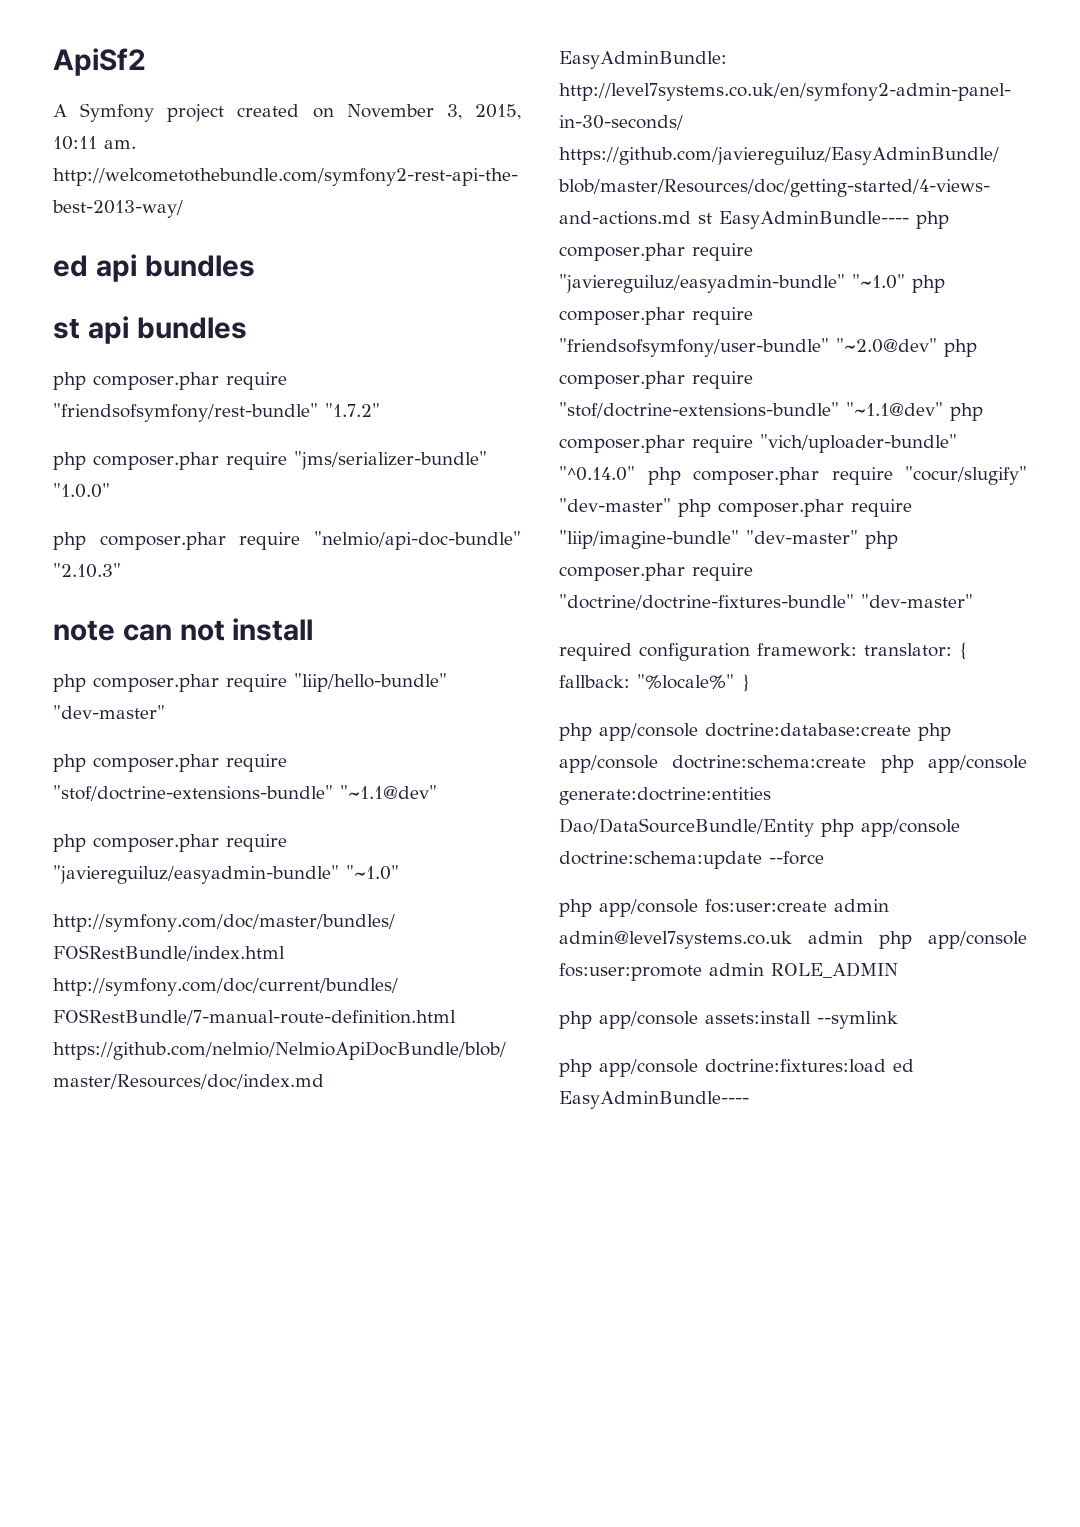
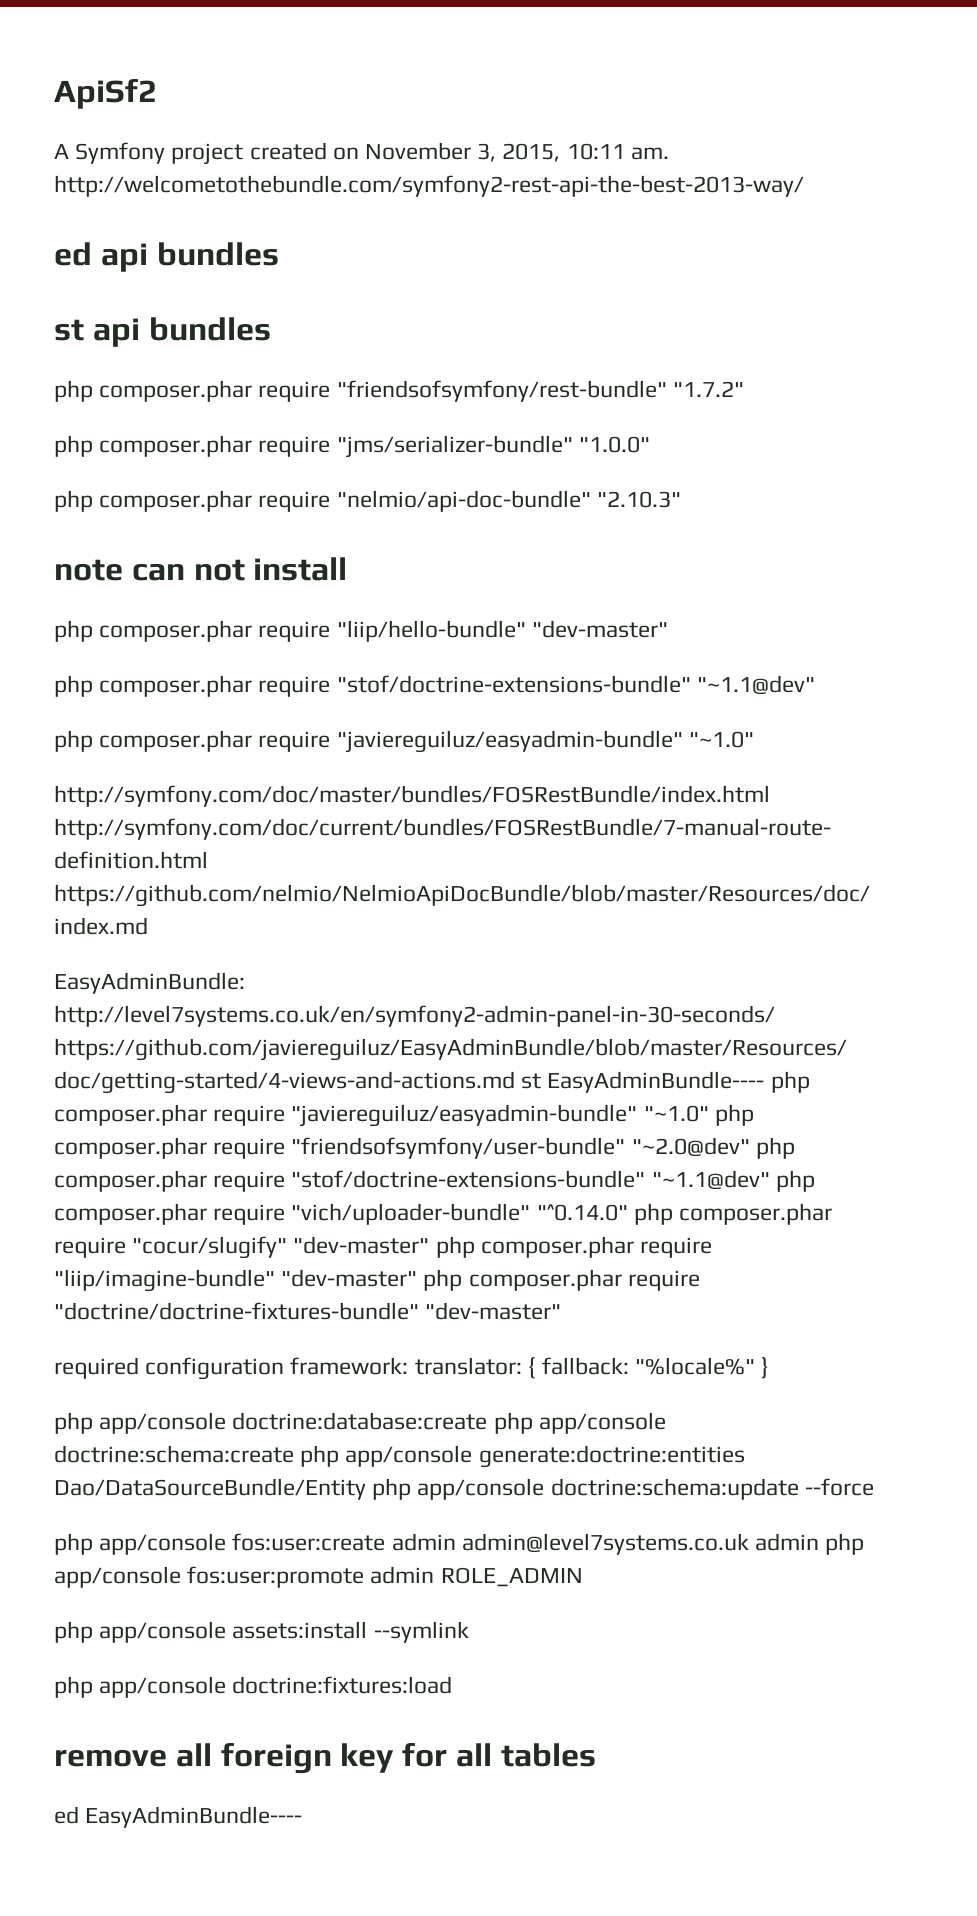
- php app/console doctrine:fixtures:load ed EasyAdminBundle----
+ php app/console doctrine:fixtures:load
+ remove all foreign key for all tables
+ ed EasyAdminBundle----

